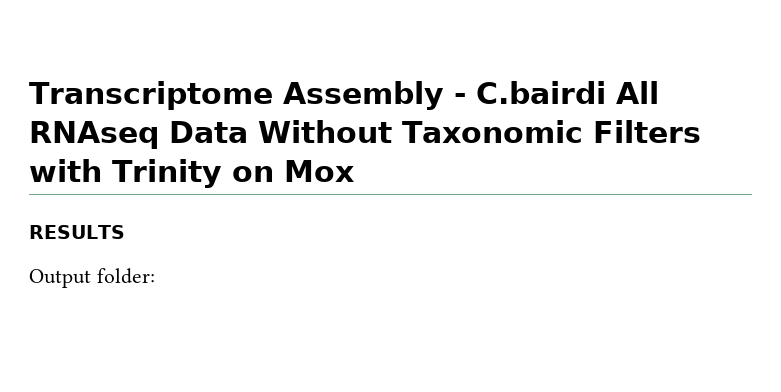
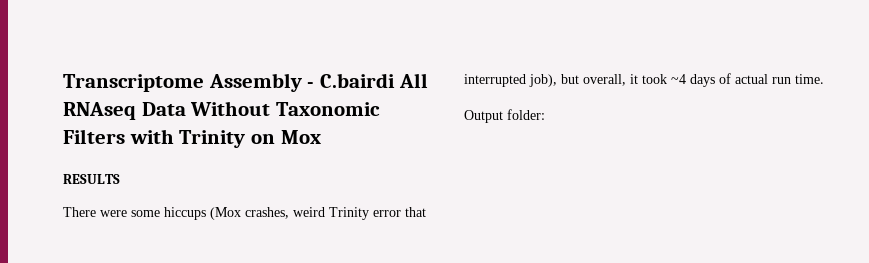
+ There were some hiccups (Mox crashes, weird Trinity error that interrupted job), but overall, it took ~4 days of actual run time.

